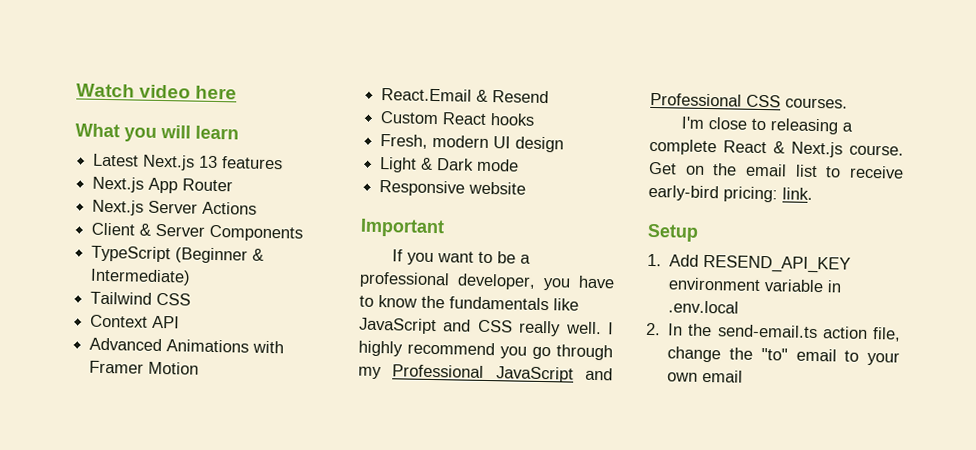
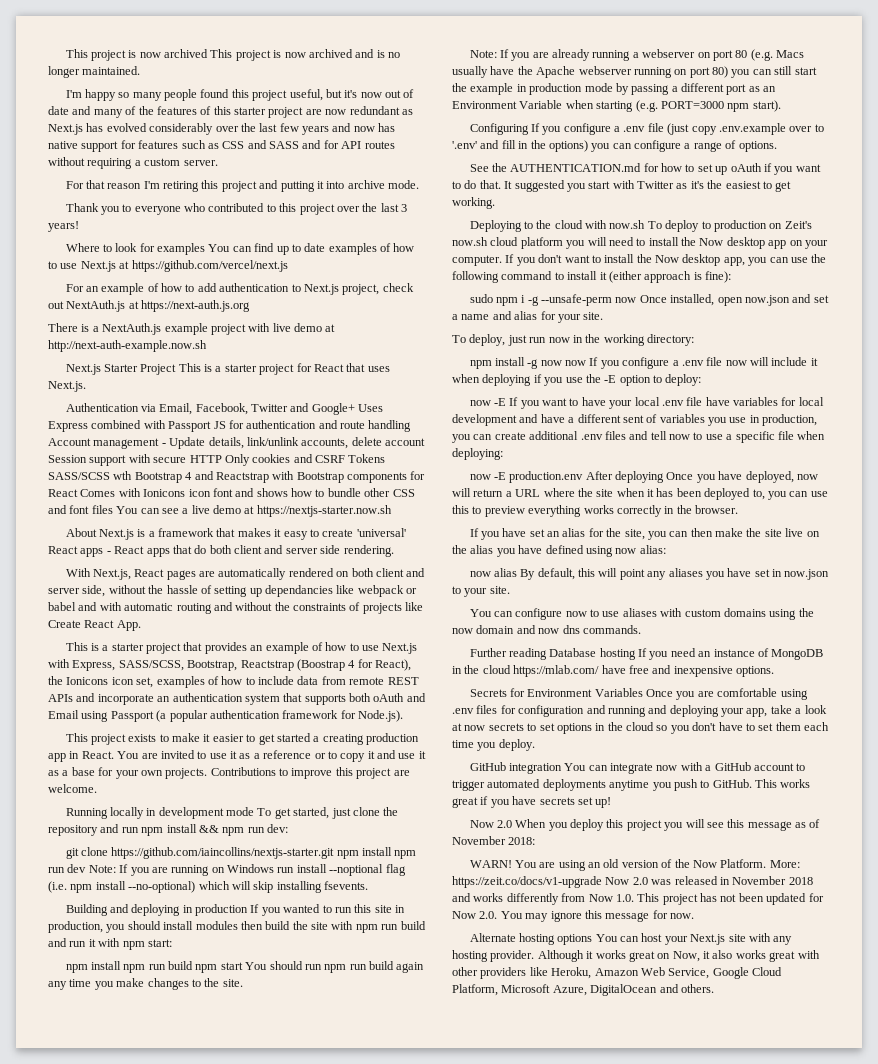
- Watch video here
- What you will learn
- Latest Next.js 13 features
- Next.js App Router
- Next.js Server Actions
- Client & Server Components
- TypeScript (Beginner & Intermediate)
- Tailwind CSS
- Context API
- Advanced Animations with Framer Motion
- React.Email & Resend
- Custom React hooks
- Fresh, modern UI design
- Light & Dark mode
- Responsive website
- Important
- If you want to be a professional developer, you have to know the fundamentals like JavaScript and CSS really well. I highly recommend you go through my Professional JavaScript and Professional CSS courses.
- I'm close to releasing a complete React & Next.js course. Get on the email list to receive early-bird pricing: link.
- Setup
- 1. Add RESEND_API_KEY environment variable in .env.local
- 2. In the send-email.ts action file, change the "to" email to your own email
+ This project is now archived This project is now archived and is no longer maintained.
+ I'm happy so many people found this project useful, but it's now out of date and many of the features of this starter project are now redundant as Next.js has evolved considerably over the last few years and now has native support for features such as CSS and SASS and for API routes without requiring a custom server.
+ For that reason I'm retiring this project and putting it into archive mode.
+ Thank you to everyone who contributed to this project over the last 3 years!
+ Where to look for examples You can find up to date examples of how to use Next.js at https://github.com/vercel/next.js
+ For an example of how to add authentication to Next.js project, check out NextAuth.js at https://next-auth.js.org
+ There is a NextAuth.js example project with live demo at http://next-auth-example.now.sh
+ Next.js Starter Project This is a starter project for React that uses Next.js.
+ Authentication via Email, Facebook, Twitter and Google+ Uses Express combined with Passport JS for authentication and route handling Account management - Update details, link/unlink accounts, delete account Session support with secure HTTP Only cookies and CSRF Tokens SASS/SCSS wth Bootstrap 4 and Reactstrap with Bootstrap components for React Comes with Ionicons icon font and shows how to bundle other CSS and font files You can see a live demo at https://nextjs-starter.now.sh
+ About Next.js is a framework that makes it easy to create 'universal' React apps - React apps that do both client and server side rendering.
+ With Next.js, React pages are automatically rendered on both client and server side, without the hassle of setting up dependancies like webpack or babel and with automatic routing and without the constraints of projects like Create React App.
+ This is a starter project that provides an example of how to use Next.js with Express, SASS/SCSS, Bootstrap, Reactstrap (Boostrap 4 for React), the Ionicons icon set, examples of how to include data from remote REST APIs and incorporate an authentication system that supports both oAuth and Email using Passport (a popular authentication framework for Node.js).
+ This project exists to make it easier to get started a creating production app in React. You are invited to use it as a reference or to copy it and use it as a base for your own projects. Contributions to improve this project are welcome.
+ Running locally in development mode To get started, just clone the repository and run npm install && npm run dev:
+ git clone https://github.com/iaincollins/nextjs-starter.git npm install npm run dev Note: If you are running on Windows run install --noptional flag (i.e. npm install --no-optional) which will skip installing fsevents.
+ Building and deploying in production If you wanted to run this site in production, you should install modules then build the site with npm run build and run it with npm start:
+ npm install npm run build npm start You should run npm run build again any time you make changes to the site.
+ Note: If you are already running a webserver on port 80 (e.g. Macs usually have the Apache webserver running on port 80) you can still start the example in production mode by passing a different port as an Environment Variable when starting (e.g. PORT=3000 npm start).
+ Configuring If you configure a .env file (just copy .env.example over to '.env' and fill in the options) you can configure a range of options.
+ See the AUTHENTICATION.md for how to set up oAuth if you want to do that. It suggested you start with Twitter as it's the easiest to get working.
+ Deploying to the cloud with now.sh To deploy to production on Zeit's now.sh cloud platform you will need to install the Now desktop app on your computer. If you don't want to install the Now desktop app, you can use the following command to install it (either approach is fine):
+ sudo npm i -g --unsafe-perm now Once installed, open now.json and set a name and alias for your site.
+ To deploy, just run now in the working directory:
+ npm install -g now now If you configure a .env file now will include it when deploying if you use the -E option to deploy:
+ now -E If you want to have your local .env file have variables for local development and have a different sent of variables you use in production, you can create additional .env files and tell now to use a specific file when deploying:
+ now -E production.env After deploying Once you have deployed, now will return a URL where the site when it has been deployed to, you can use this to preview everything works correctly in the browser.
+ If you have set an alias for the site, you can then make the site live on the alias you have defined using now alias:
+ now alias By default, this will point any aliases you have set in now.json to your site.
+ You can configure now to use aliases with custom domains using the now domain and now dns commands.
+ Further reading Database hosting If you need an instance of MongoDB in the cloud https://mlab.com/ have free and inexpensive options.
+ Secrets for Environment Variables Once you are comfortable using .env files for configuration and running and deploying your app, take a look at now secrets to set options in the cloud so you don't have to set them each time you deploy.
+ GitHub integration You can integrate now with a GitHub account to trigger automated deployments anytime you push to GitHub. This works great if you have secrets set up!
+ Now 2.0 When you deploy this project you will see this message as of November 2018:
+ WARN! You are using an old version of the Now Platform. More: https://zeit.co/docs/v1-upgrade Now 2.0 was released in November 2018 and works differently from Now 1.0. This project has not been updated for Now 2.0. You may ignore this message for now.
+ Alternate hosting options You can host your Next.js site with any hosting provider. Although it works great on Now, it also works great with other providers like Heroku, Amazon Web Service, Google Cloud Platform, Microsoft Azure, DigitalOcean and others.

